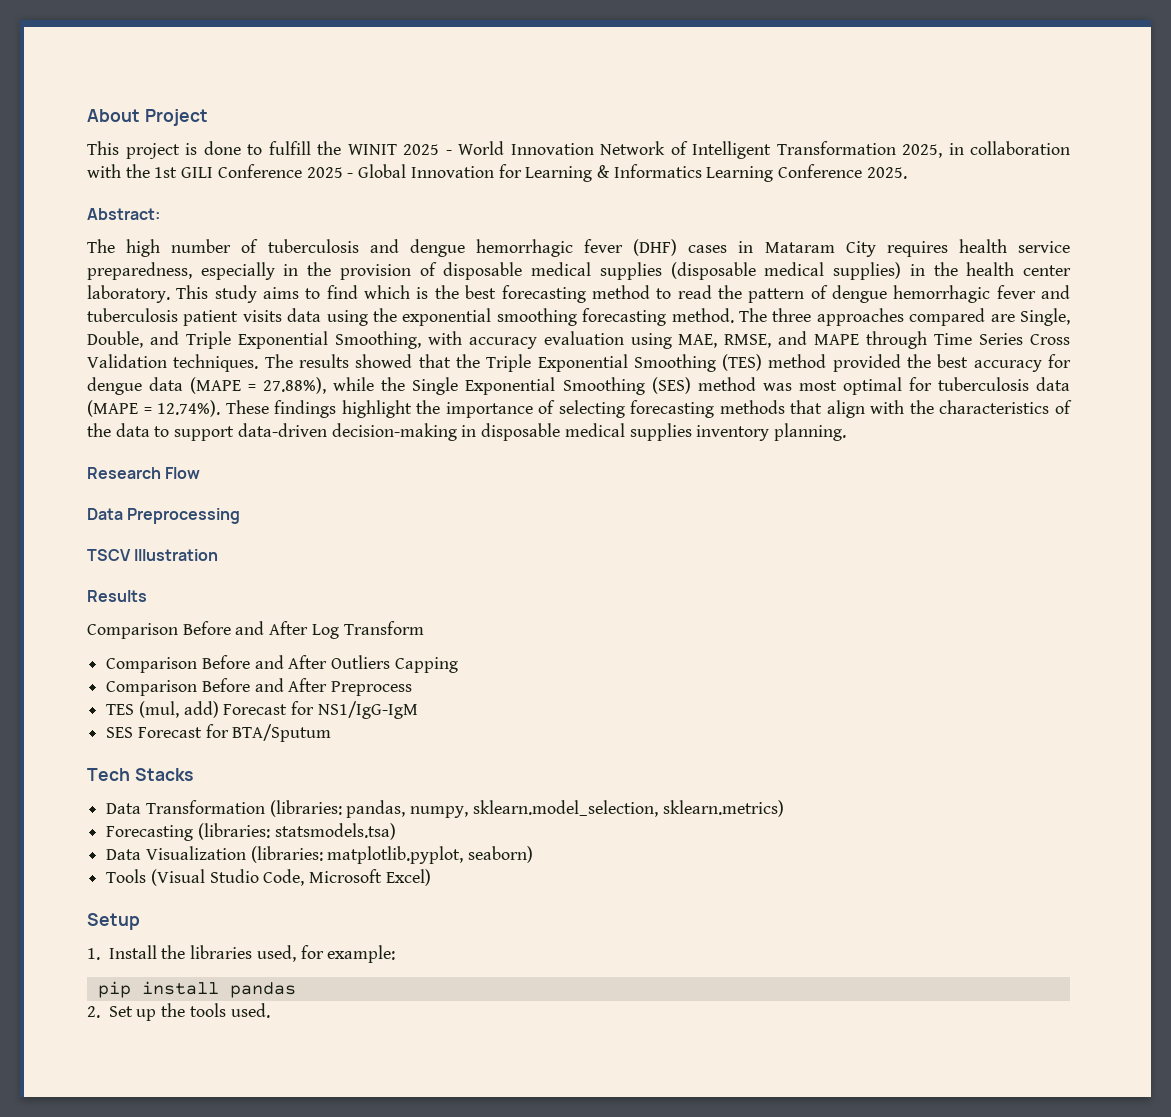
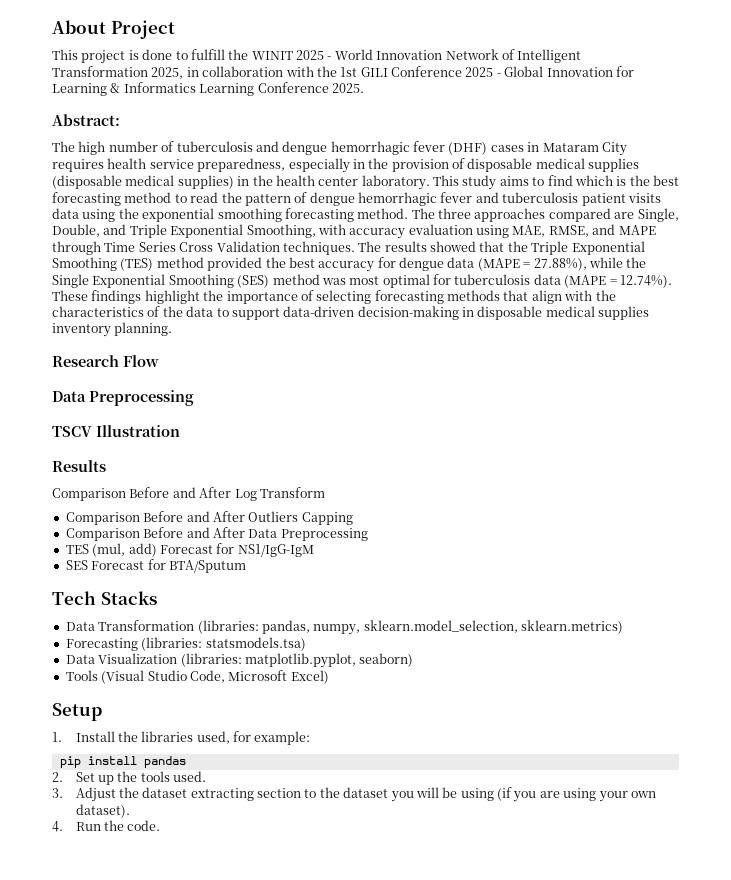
- Comparison Before and After Preprocess
+ Comparison Before and After Data Preprocessing
+ 3. Adjust the dataset extracting section to the dataset you will be using (if you are using your own dataset).
+ 4. Run the code.

